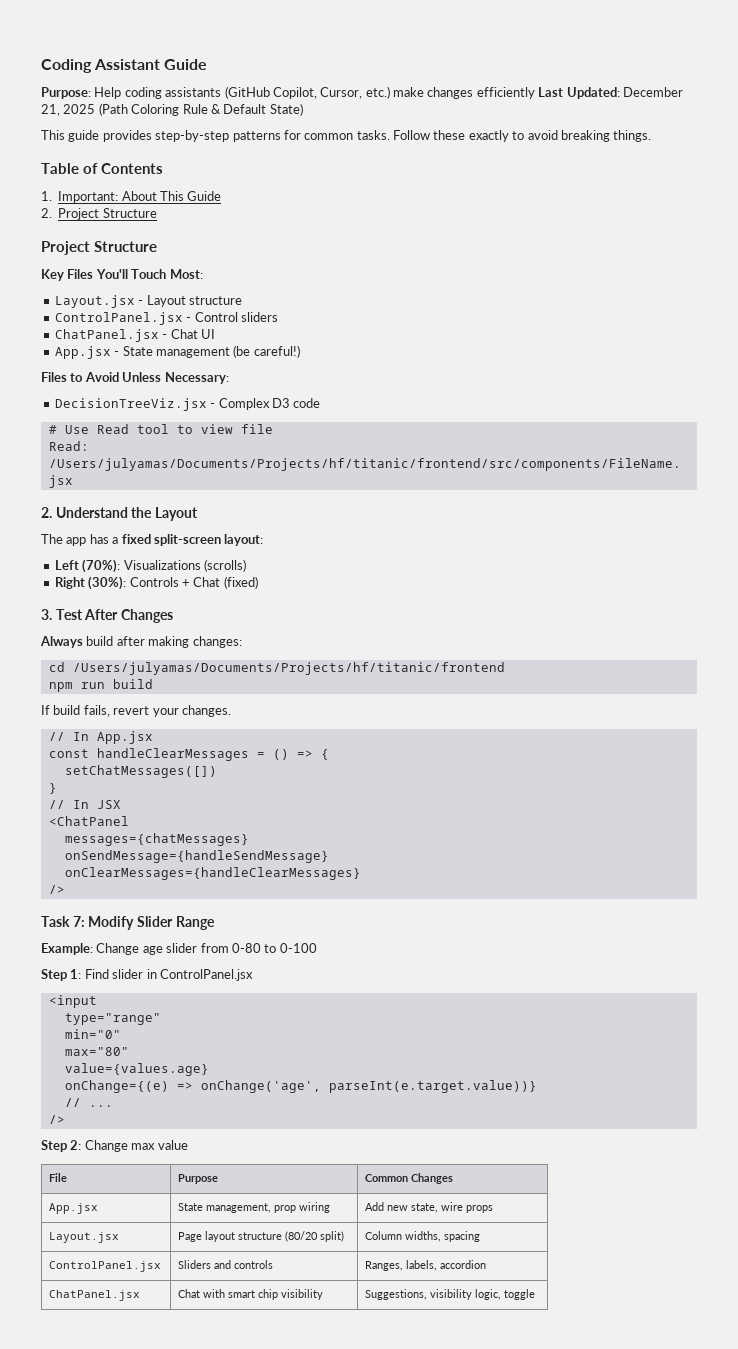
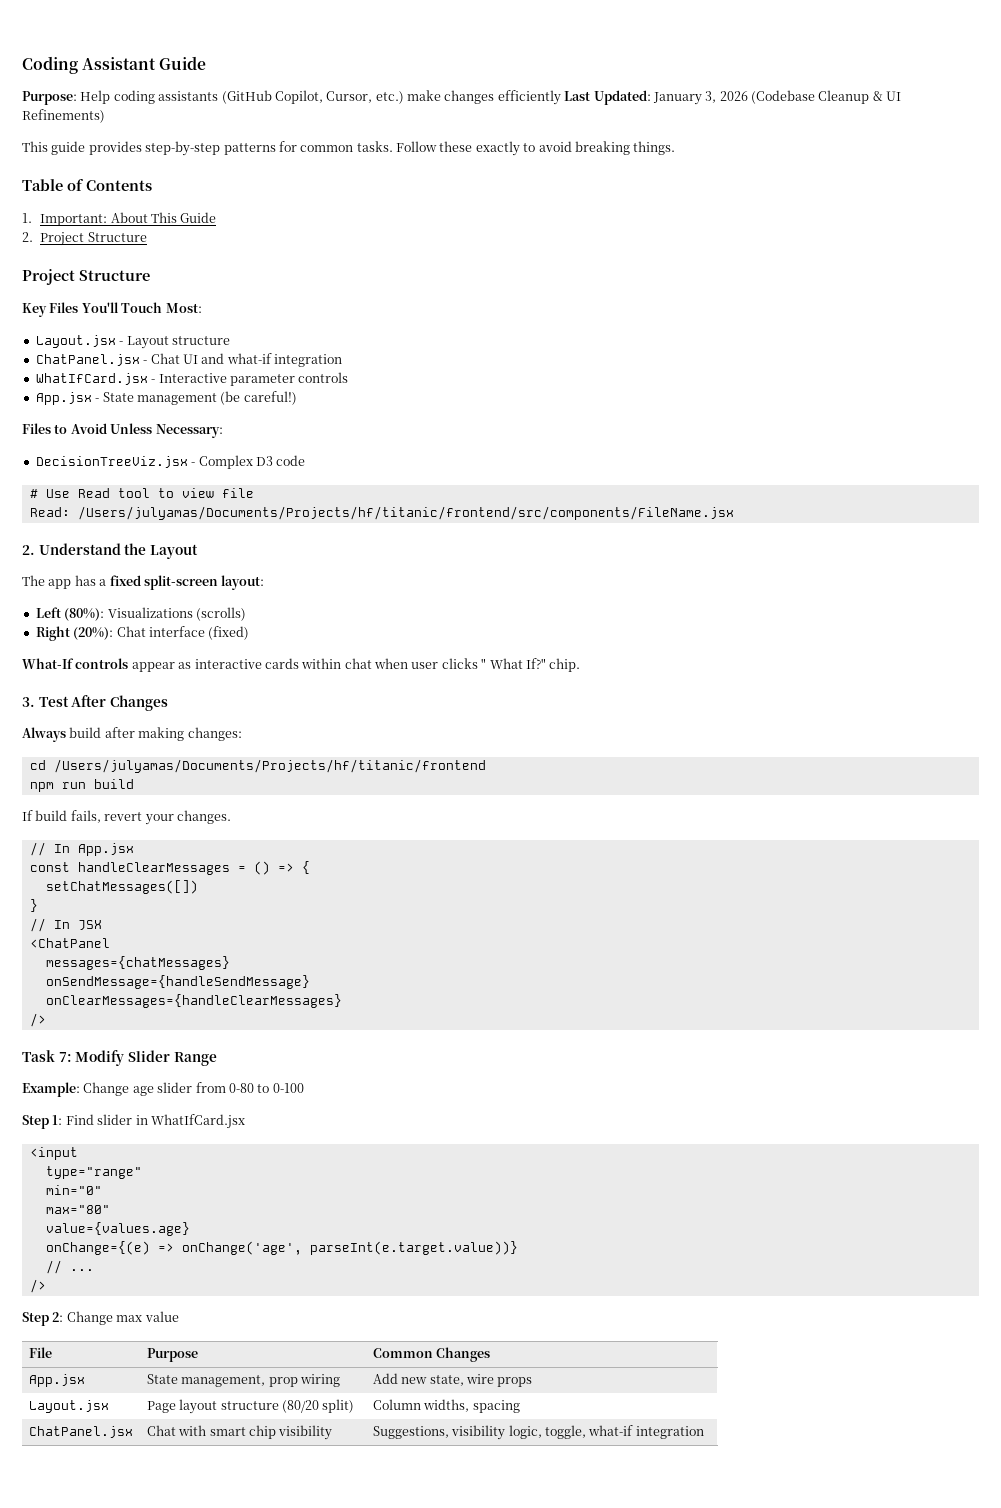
- Purpose: Help coding assistants (GitHub Copilot, Cursor, etc.) make changes efficiently Last Updated: December 21, 2025 (Path Coloring Rule & Default State)
+ Purpose: Help coding assistants (GitHub Copilot, Cursor, etc.) make changes efficiently Last Updated: January 3, 2026 (Codebase Cleanup & UI Refinements)
- ControlPanel.jsx - Control sliders
- ChatPanel.jsx - Chat UI
+ ChatPanel.jsx - Chat UI and what-if integration
+ WhatIfCard.jsx - Interactive parameter controls
- Left (70%): Visualizations (scrolls)
+ Left (80%): Visualizations (scrolls)
- Right (30%): Controls + Chat (fixed)
+ Right (20%): Chat interface (fixed)
+ What-If controls appear as interactive cards within chat when user clicks " What If?" chip.
- Step 1: Find slider in ControlPanel.jsx
+ Step 1: Find slider in WhatIfCard.jsx
- ControlPanel.jsx | Sliders and controls | Ranges, labels, accordion
- ChatPanel.jsx | Chat with smart chip visibility | Suggestions, visibility logic, toggle
+ ChatPanel.jsx | Chat with smart chip visibility | Suggestions, visibility logic, toggle, what-if integration

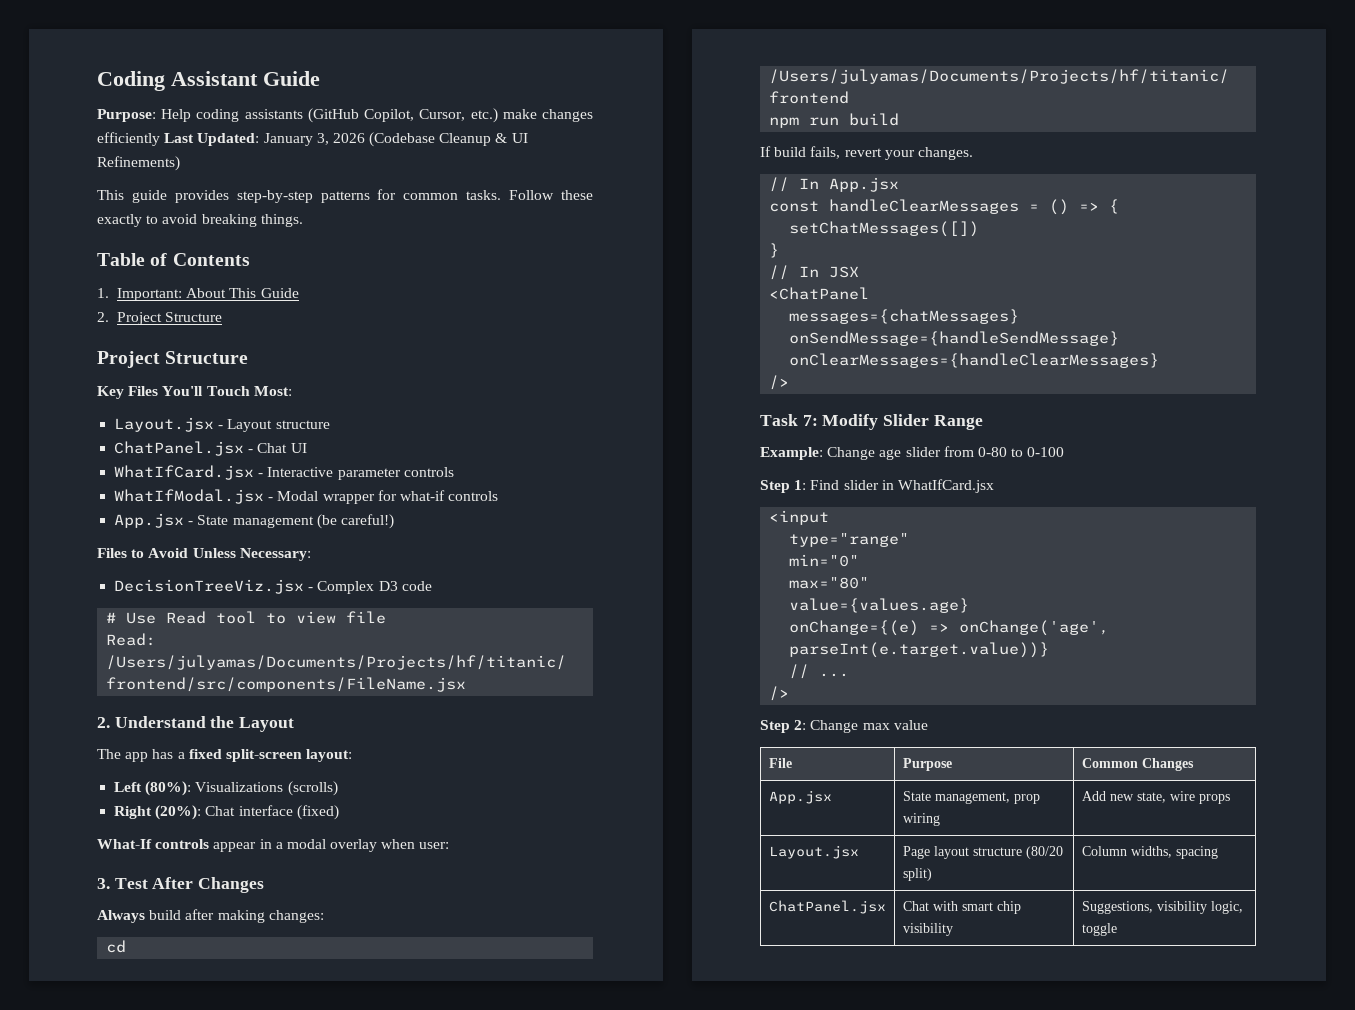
- ChatPanel.jsx - Chat UI and what-if integration
+ ChatPanel.jsx - Chat UI
+ WhatIfModal.jsx - Modal wrapper for what-if controls
- What-If controls appear as interactive cards within chat when user clicks " What If?" chip.
+ What-If controls appear in a modal overlay when user:
- ChatPanel.jsx | Chat with smart chip visibility | Suggestions, visibility logic, toggle, what-if integration
+ ChatPanel.jsx | Chat with smart chip visibility | Suggestions, visibility logic, toggle

